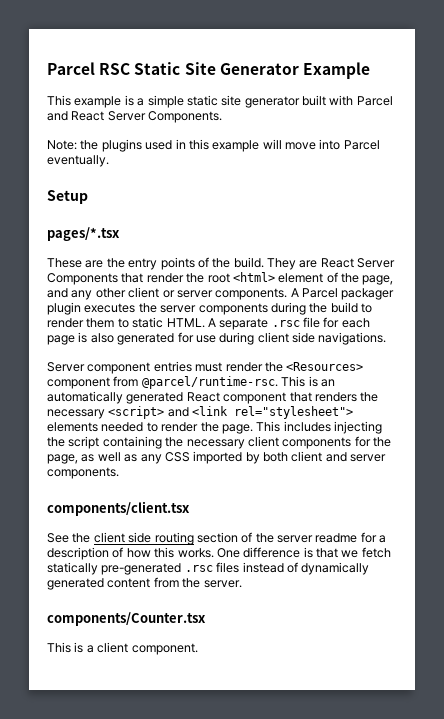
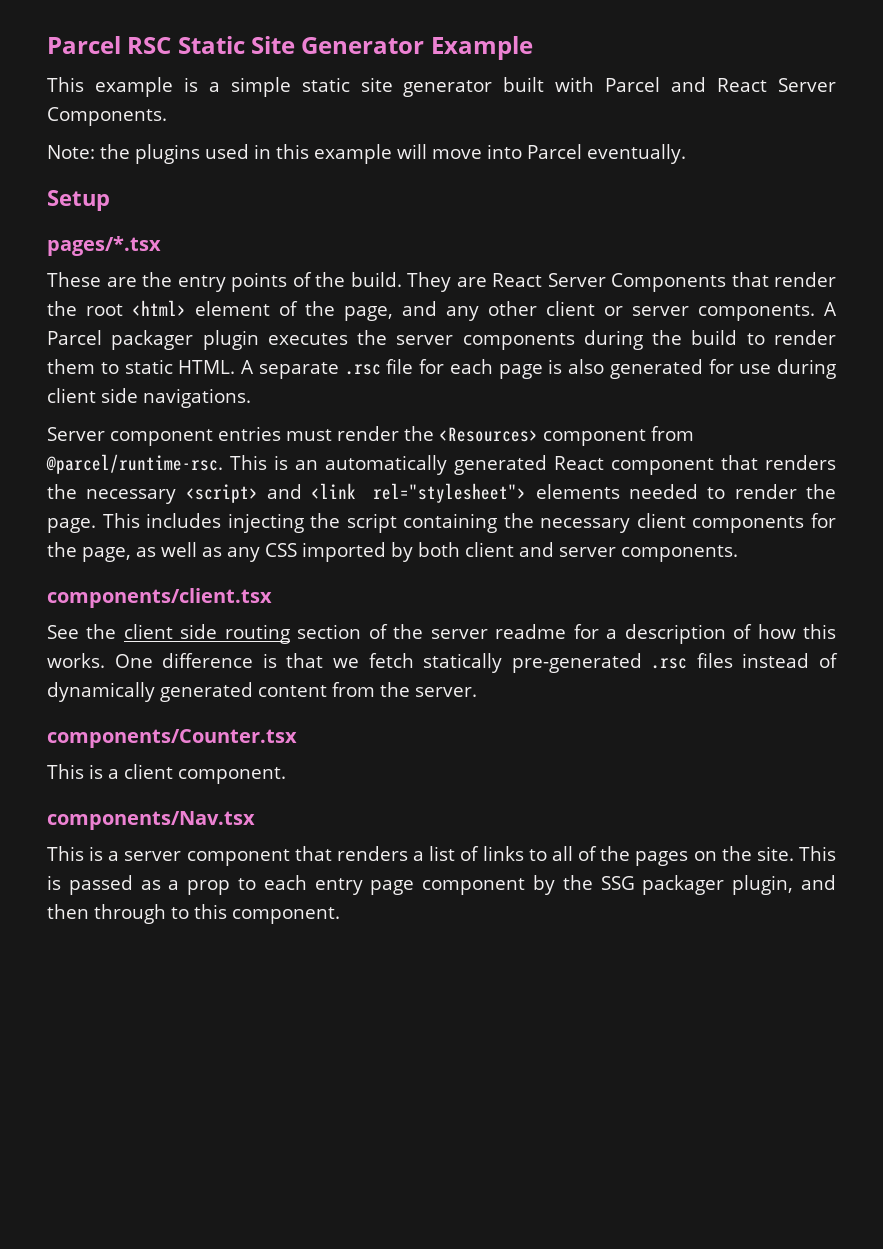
+ components/Nav.tsx
+ This is a server component that renders a list of links to all of the pages on the site. This is passed as a prop to each entry page component by the SSG packager plugin, and then through to this component.

